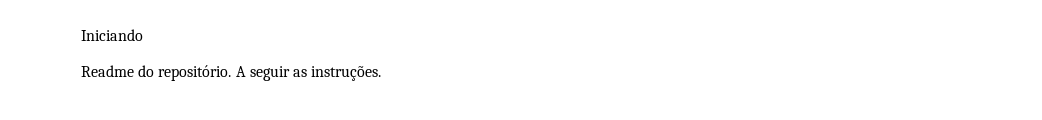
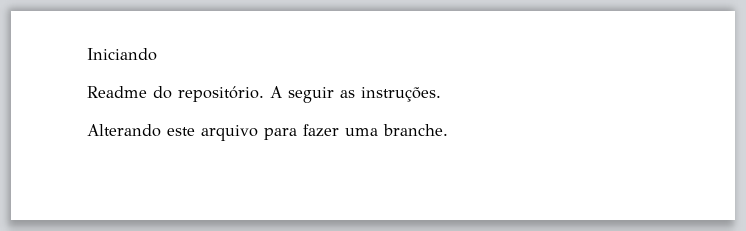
+ Alterando este arquivo para fazer uma branche.

